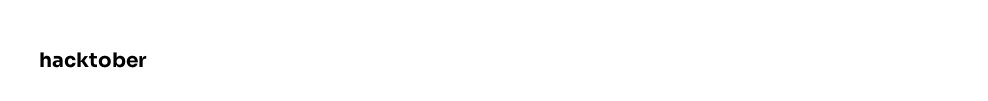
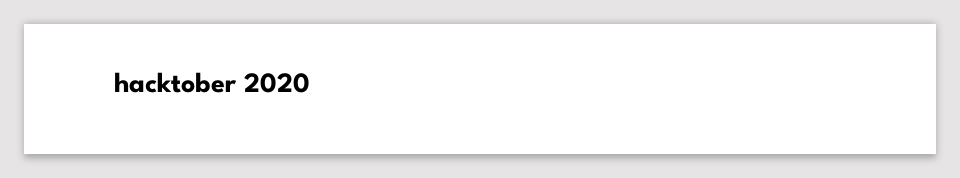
- hacktober
+ hacktober 2020

